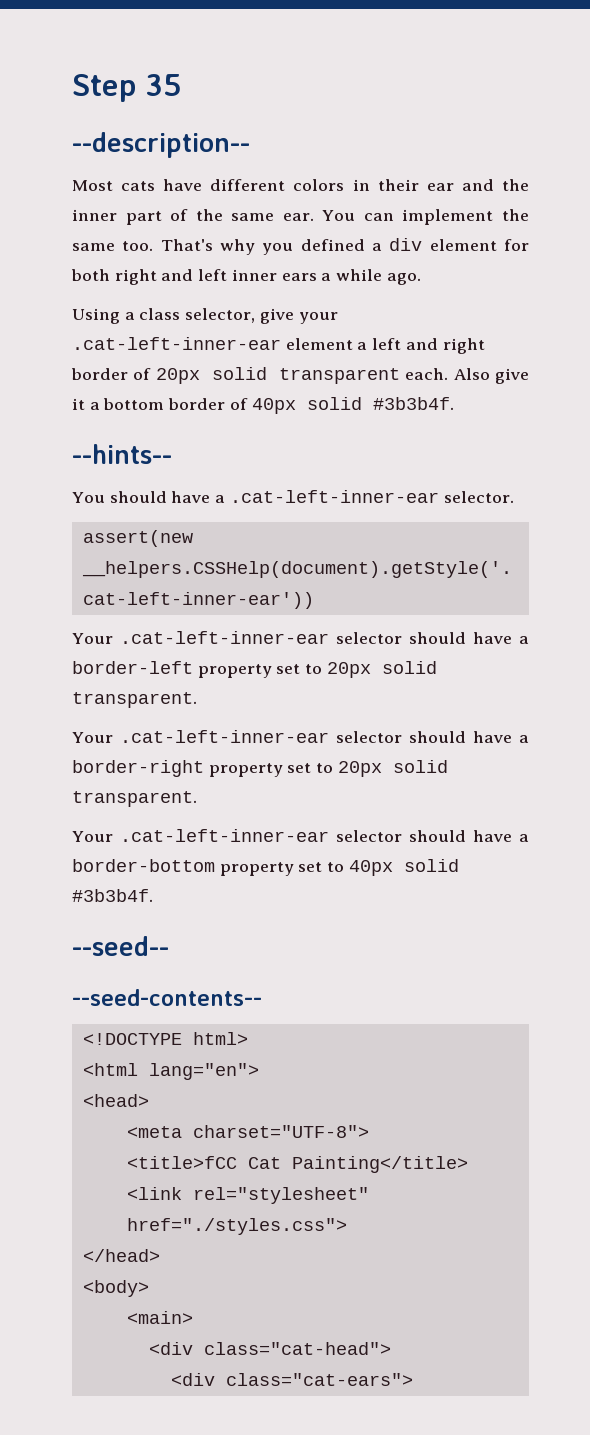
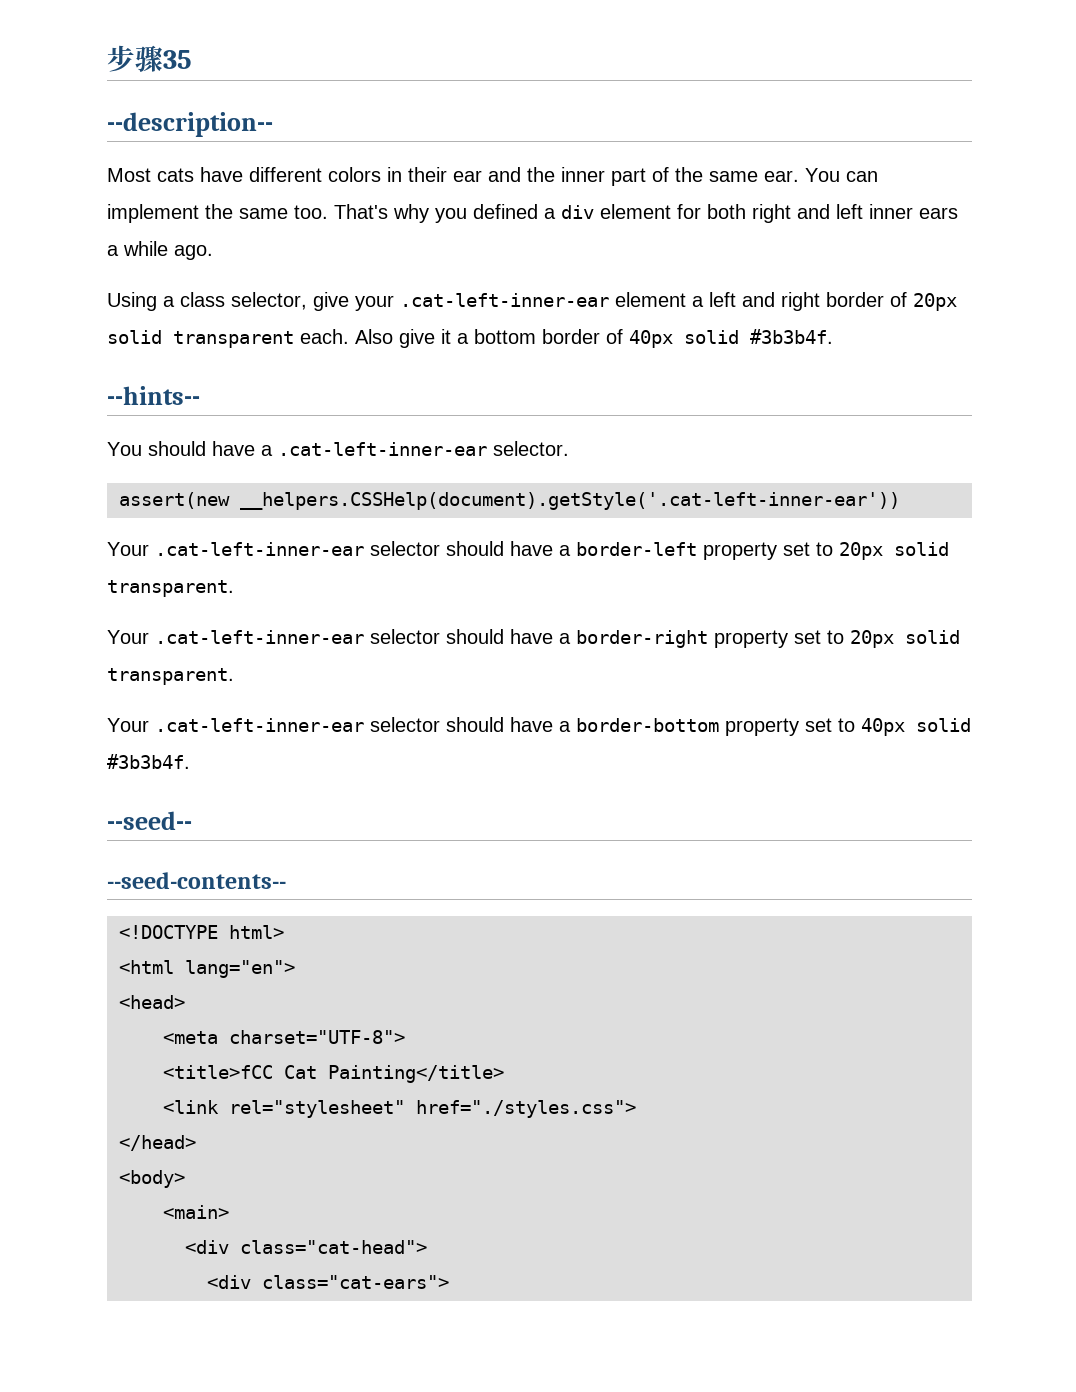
- Step 35
+ 步骤35

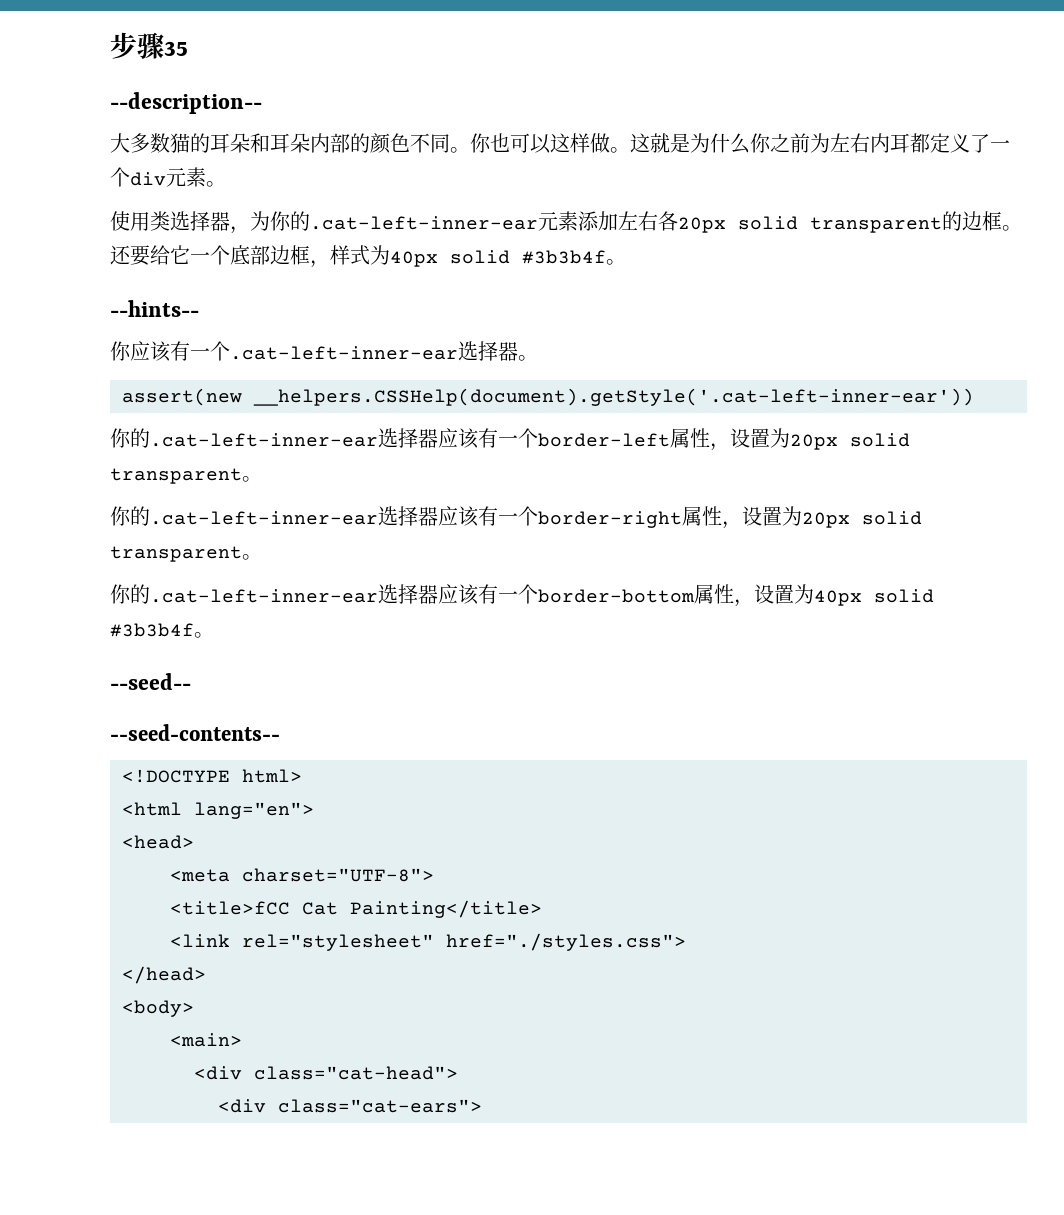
- Most cats have different colors in their ear and the inner part of the same ear. You can implement the same too. That's why you defined a div element for both right and left inner ears a while ago.
- Using a class selector, give your .cat-left-inner-ear element a left and right border of 20px solid transparent each. Also give it a bottom border of 40px solid #3b3b4f.
+ 大多数猫的耳朵和耳朵内部的颜色不同。你也可以这样做。这就是为什么你之前为左右内耳都定义了一个div元素。
+ 使用类选择器，为你的.cat-left-inner-ear元素添加左右各20px solid transparent的边框。还要给它一个底部边框，样式为40px solid #3b3b4f。
- You should have a .cat-left-inner-ear selector.
+ 你应该有一个.cat-left-inner-ear选择器。
  assert(new __helpers.CSSHelp(document).getStyle('.cat-left-inner-ear'))
- Your .cat-left-inner-ear selector should have a border-left property set to 20px solid transparent.
- Your .cat-left-inner-ear selector should have a border-right property set to 20px solid transparent.
- Your .cat-left-inner-ear selector should have a border-bottom property set to 40px solid #3b3b4f.
+ 你的.cat-left-inner-ear选择器应该有一个border-left属性，设置为20px solid transparent。
+ 你的.cat-left-inner-ear选择器应该有一个border-right属性，设置为20px solid transparent。
+ 你的.cat-left-inner-ear选择器应该有一个border-bottom属性，设置为40px solid #3b3b4f。

